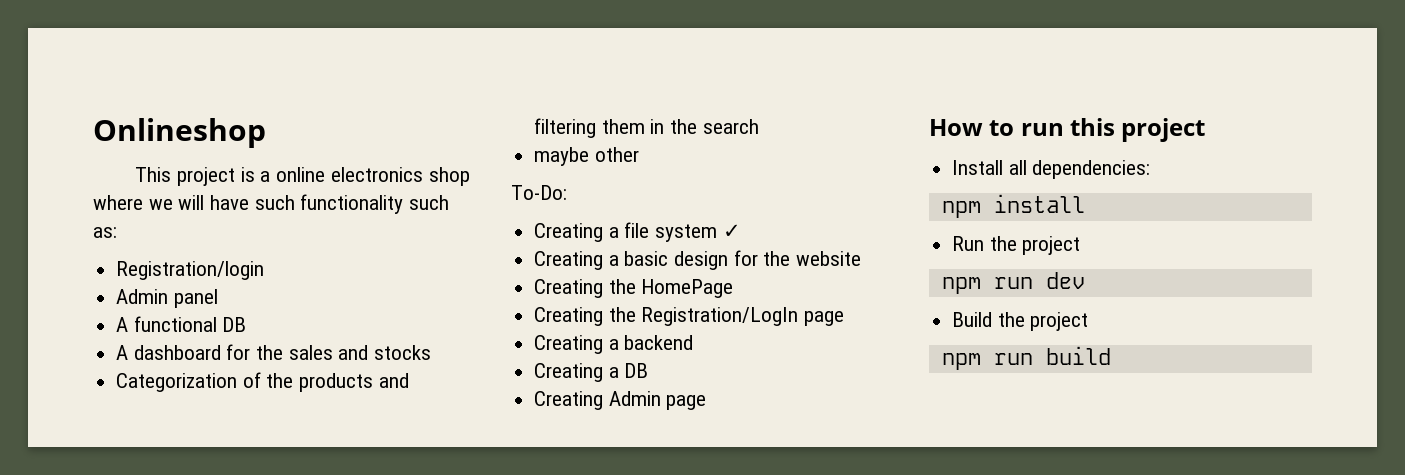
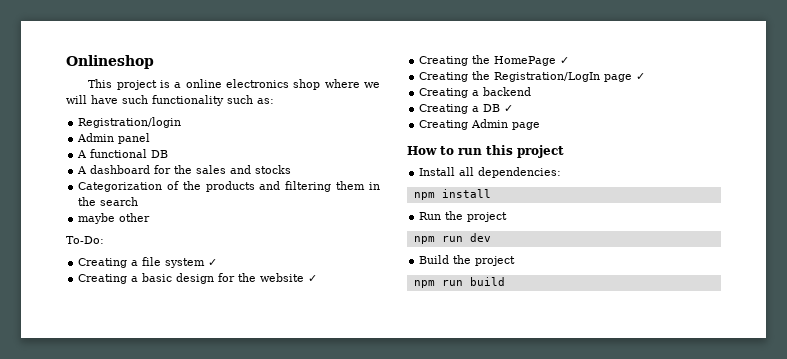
- Creating a basic design for the website
+ Creating a basic design for the website ✓
- Creating the HomePage
+ Creating the HomePage ✓
- Creating the Registration/LogIn page
+ Creating the Registration/LogIn page ✓
- Creating a DB
+ Creating a DB ✓

